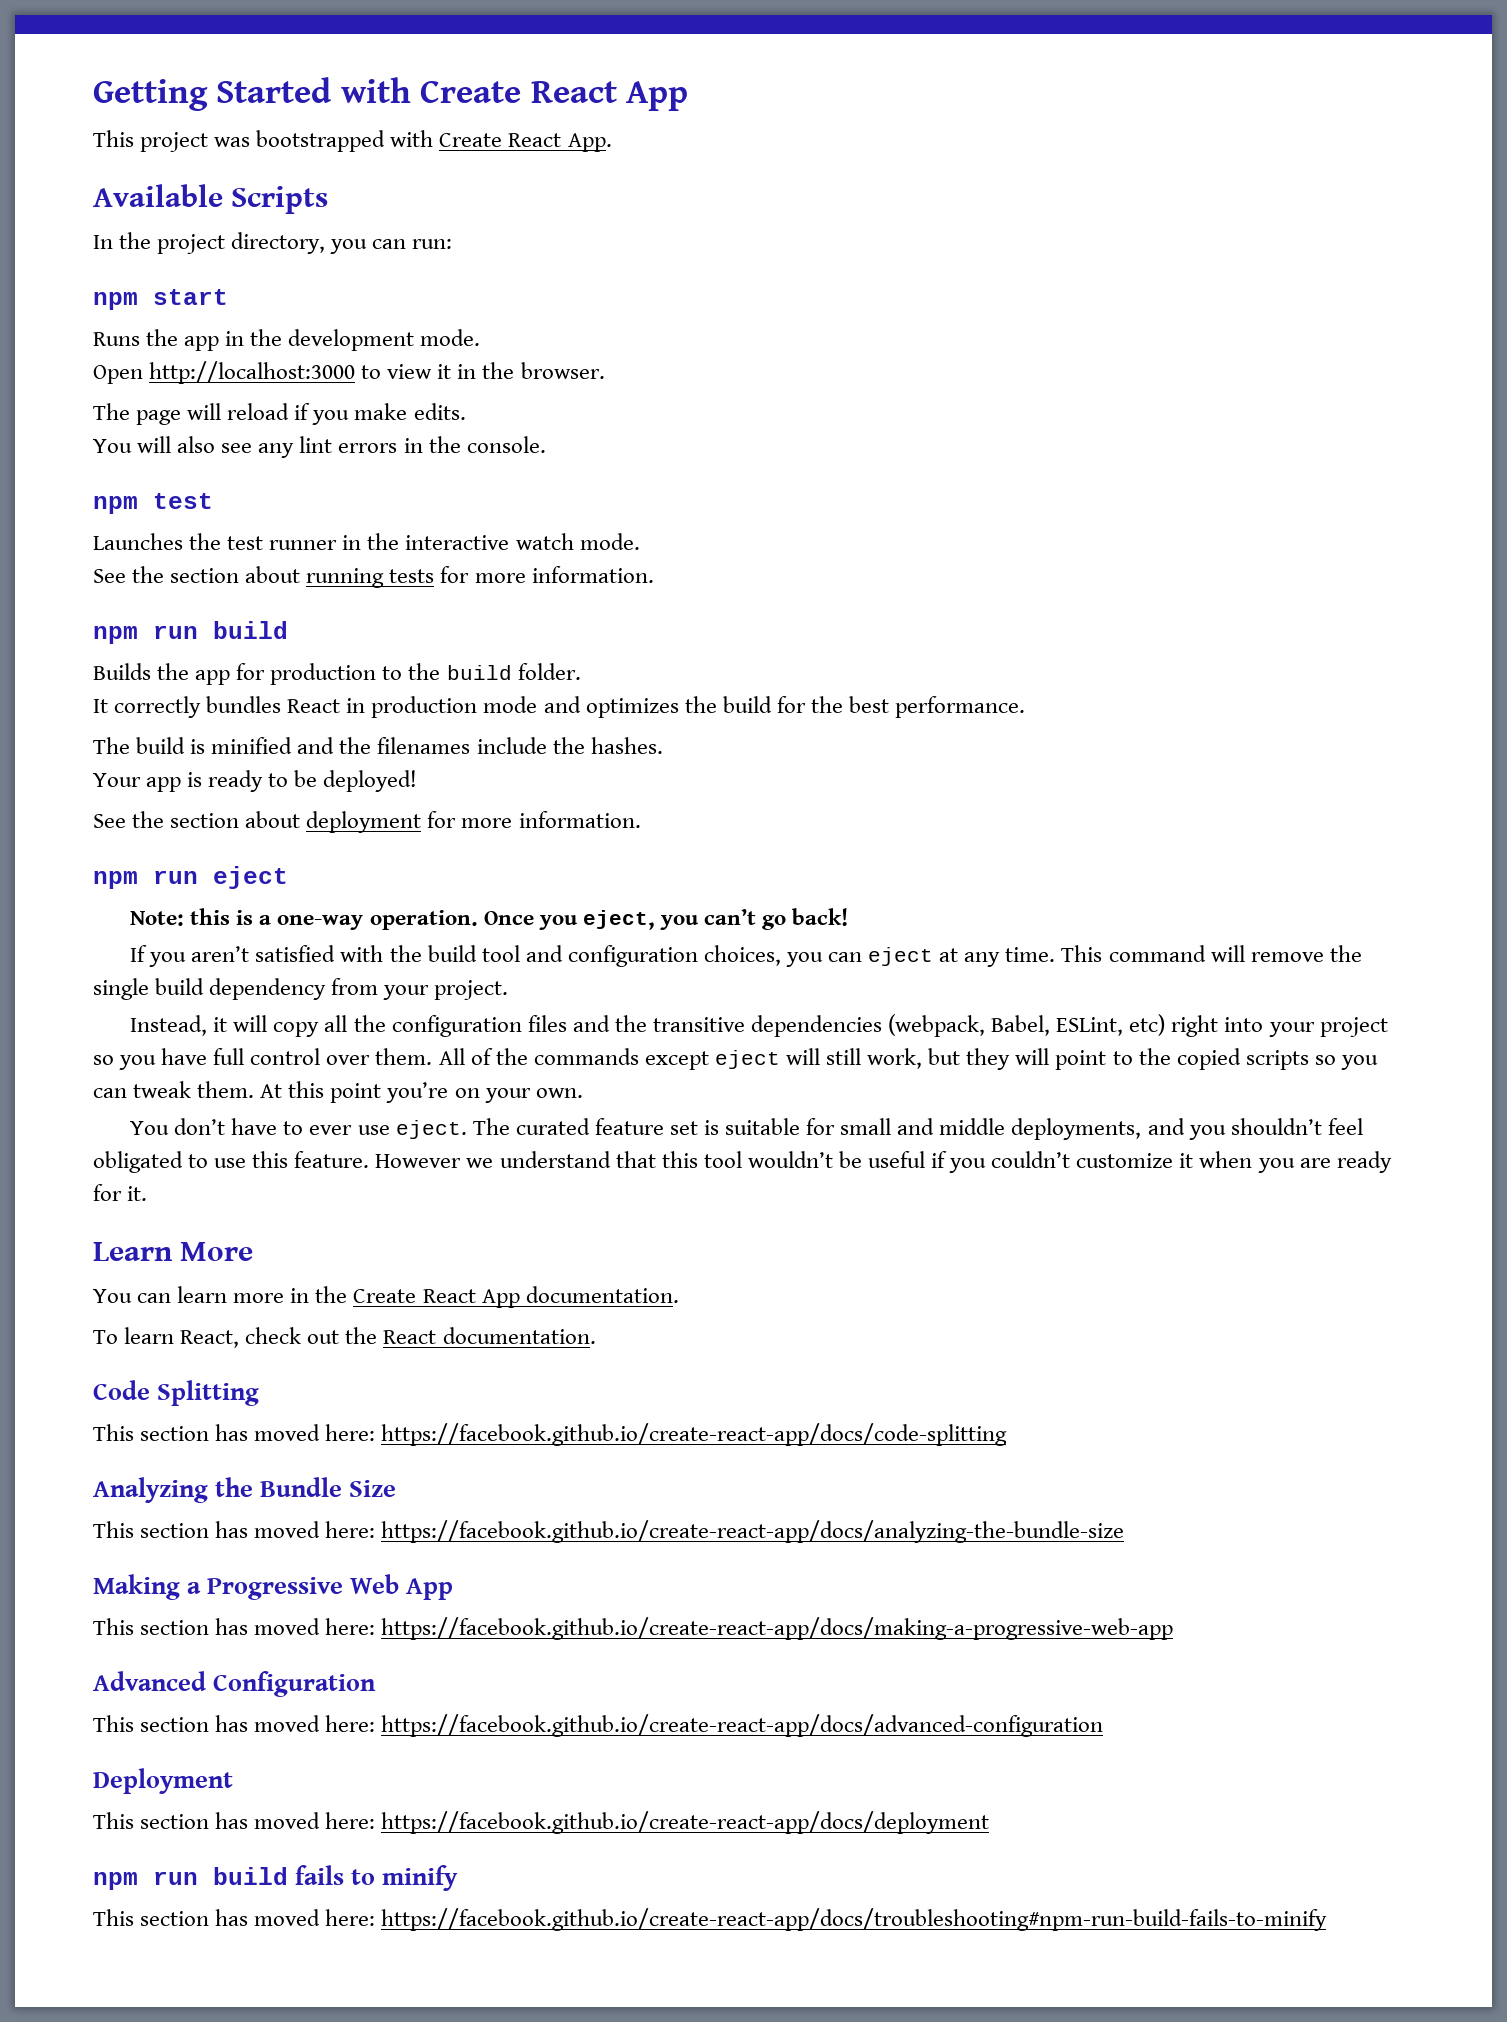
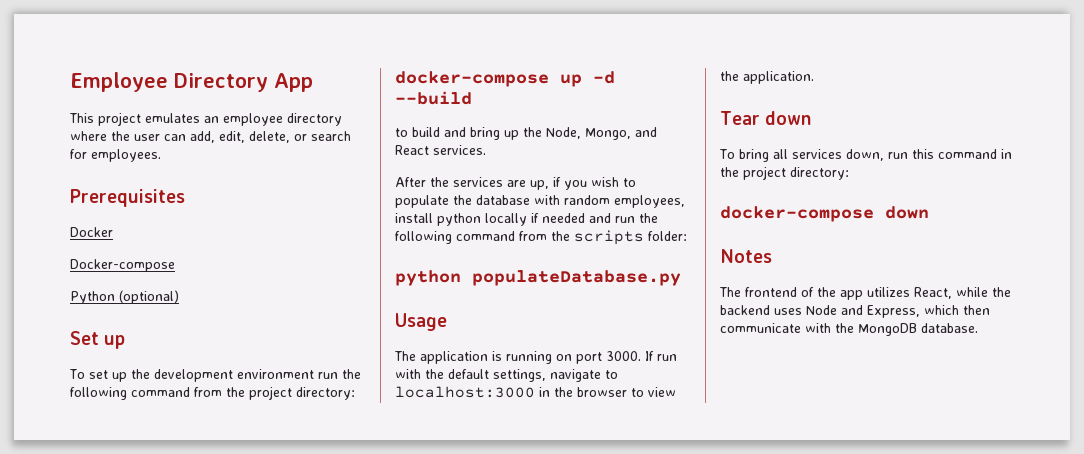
- Getting Started with Create React App
- This project was bootstrapped with Create React App.
- Available Scripts
- In the project directory, you can run:
- npm start
- Runs the app in the development mode.
- Open http://localhost:3000 to view it in the browser.
- The page will reload if you make edits.
- You will also see any lint errors in the console.
- npm test
- Launches the test runner in the interactive watch mode.
- See the section about running tests for more information.
- npm run build
- Builds the app for production to the build folder.
- It correctly bundles React in production mode and optimizes the build for the best performance.
- The build is minified and the filenames include the hashes.
- Your app is ready to be deployed!
- See the section about deployment for more information.
- npm run eject
- Note: this is a one-way operation. Once you eject, you can’t go back!
- If you aren’t satisfied with the build tool and configuration choices, you can eject at any time. This command will remove the single build dependency from your project.
- Instead, it will copy all the configuration files and the transitive dependencies (webpack, Babel, ESLint, etc) right into your project so you have full control over them. All of the commands except eject will still work, but they will point to the copied scripts so you can tweak them. At this point you’re on your own.
- You don’t have to ever use eject. The curated feature set is suitable for small and middle deployments, and you shouldn’t feel obligated to use this feature. However we understand that this tool wouldn’t be useful if you couldn’t customize it when you are ready for it.
- Learn More
- You can learn more in the Create React App documentation.
- To learn React, check out the React documentation.
- Code Splitting
- This section has moved here: https://facebook.github.io/create-react-app/docs/code-splitting
- Analyzing the Bundle Size
- This section has moved here: https://facebook.github.io/create-react-app/docs/analyzing-the-bundle-size
- Making a Progressive Web App
- This section has moved here: https://facebook.github.io/create-react-app/docs/making-a-progressive-web-app
- Advanced Configuration
- This section has moved here: https://facebook.github.io/create-react-app/docs/advanced-configuration
- Deployment
- This section has moved here: https://facebook.github.io/create-react-app/docs/deployment
- npm run build fails to minify
- This section has moved here: https://facebook.github.io/create-react-app/docs/troubleshooting#npm-run-build-fails-to-minify
+ Employee Directory App
+ This project emulates an employee directory where the user can add, edit, delete, or search for employees.
+ Prerequisites
+ Docker
+ Docker-compose
+ Python (optional)
+ Set up
+ To set up the development environment run the following command from the project directory:
+ docker-compose up -d --build
+ to build and bring up the Node, Mongo, and React services.
+ After the services are up, if you wish to populate the database with random employees, install python locally if needed and run the following command from the scripts folder:
+ python populateDatabase.py
+ Usage
+ The application is running on port 3000. If run with the default settings, navigate to localhost:3000 in the browser to view the application.
+ Tear down
+ To bring all services down, run this command in the project directory:
+ docker-compose down
+ Notes
+ The frontend of the app utilizes React, while the backend uses Node and Express, which then communicate with the MongoDB database.

